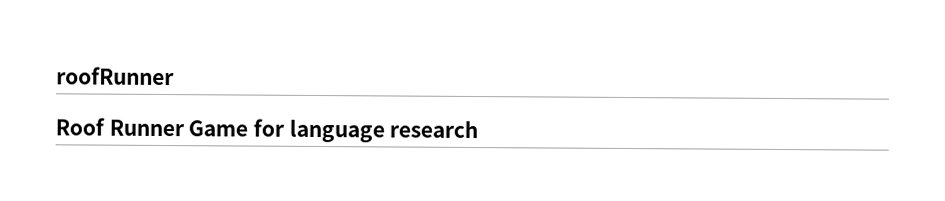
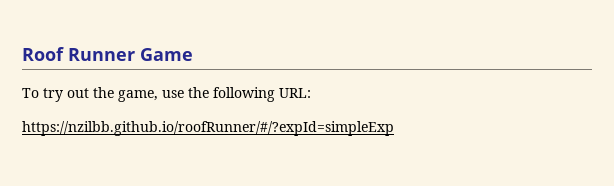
- roofRunner
- Roof Runner Game for language research
+ Roof Runner Game
+ To try out the game, use the following URL:
+ https://nzilbb.github.io/roofRunner/#/?expId=simpleExp

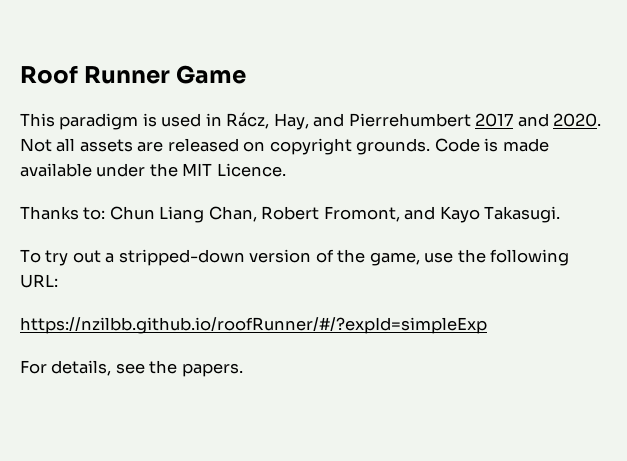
+ This paradigm is used in Rácz, Hay, and Pierrehumbert 2017 and 2020. Not all assets are released on copyright grounds. Code is made available under the MIT Licence.
+ Thanks to: Chun Liang Chan, Robert Fromont, and Kayo Takasugi.
- To try out the game, use the following URL:
+ To try out a stripped-down version of the game, use the following URL:
+ For details, see the papers.

